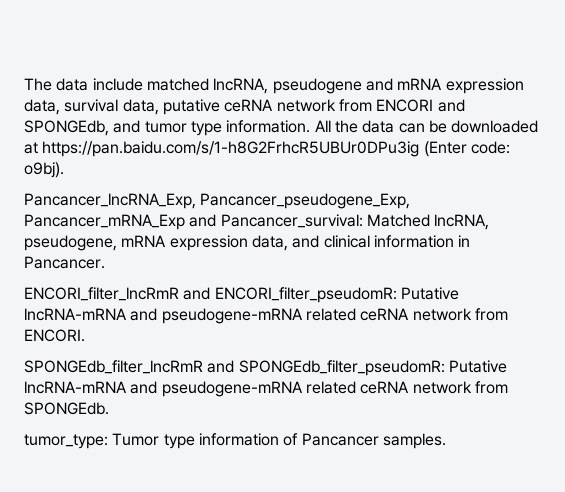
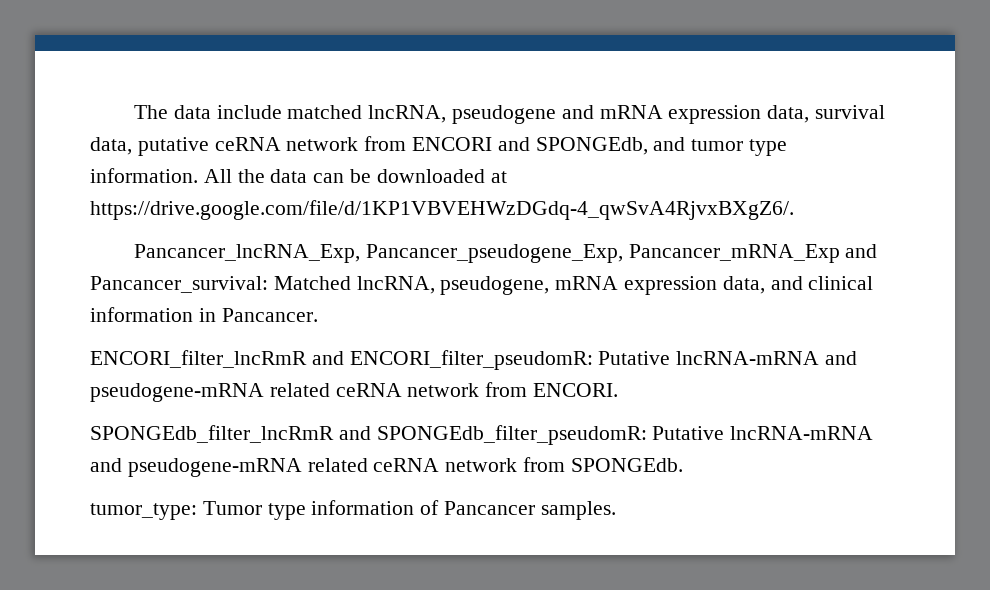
- All the data can be downloaded at https://pan.baidu.com/s/1-h8G2FrhcR5UBUr0DPu3ig (Enter code: o9bj).
+ All the data can be downloaded at https://drive.google.com/file/d/1KP1VBVEHWzDGdq-4_qwSvA4RjvxBXgZ6/.

